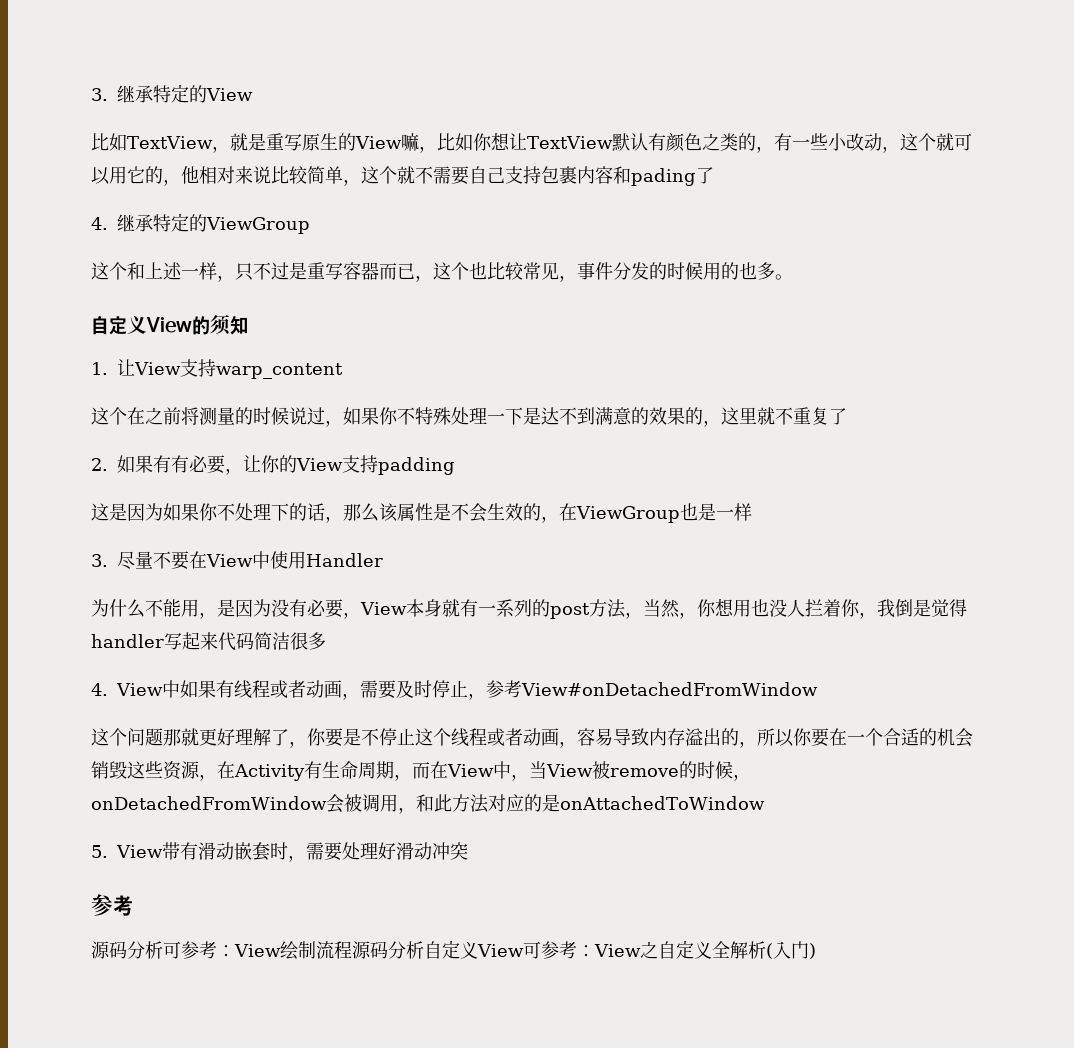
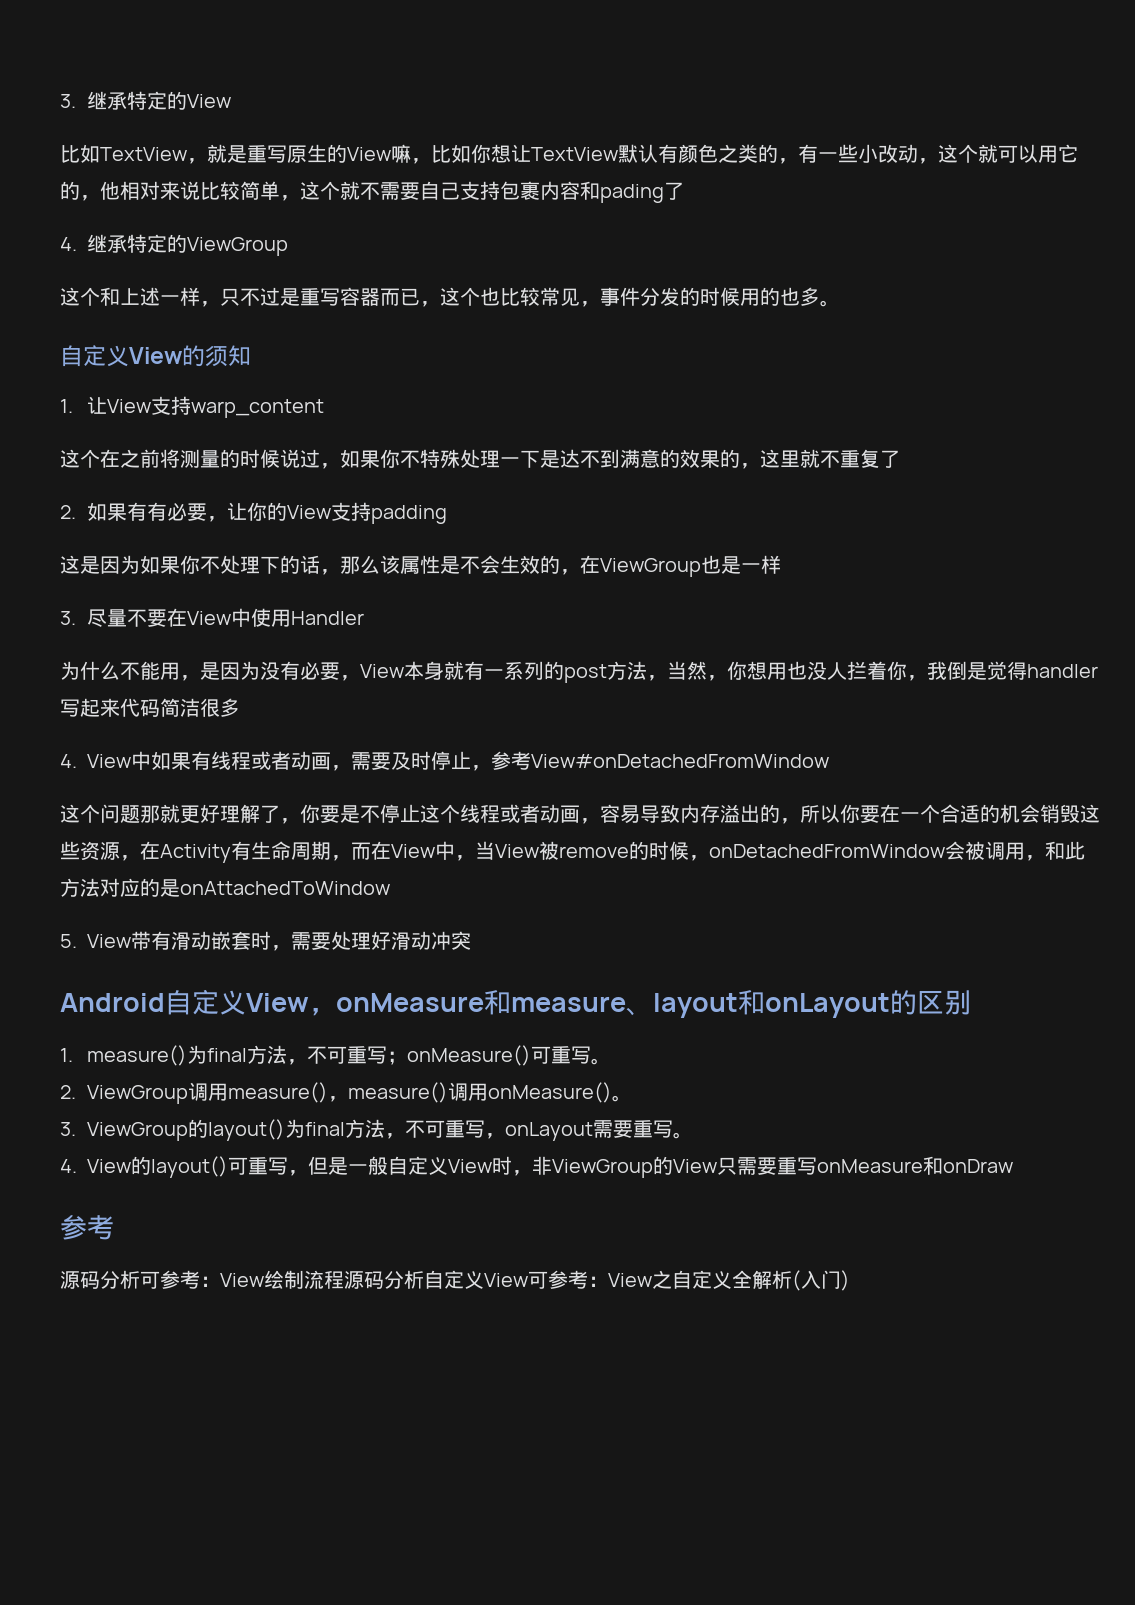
+ Android自定义View，onMeasure和measure、layout和onLayout的区别
+ 1. measure()为final方法，不可重写；onMeasure()可重写。
+ 2. ViewGroup调用measure()，measure()调用onMeasure()。
+ 3. ViewGroup的layout()为final方法，不可重写，onLayout需要重写。
+ 4. View的layout()可重写，但是一般自定义View时，非ViewGroup的View只需要重写onMeasure和onDraw

